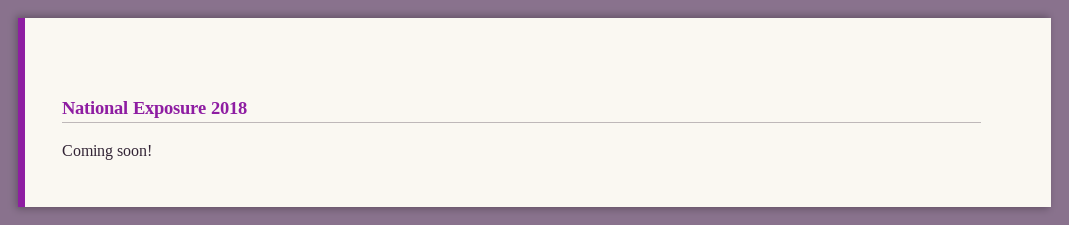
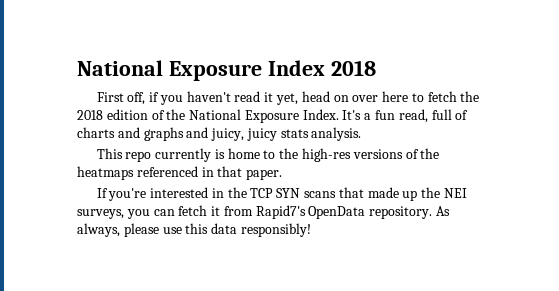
- National Exposure 2018
+ National Exposure Index 2018
- Coming soon!
+ First off, if you haven't read it yet, head on over here to fetch the 2018 edition of the National Exposure Index. It's a fun read, full of charts and graphs and juicy, juicy stats analysis.
+ This repo currently is home to the high-res versions of the heatmaps referenced in that paper.
+ If you're interested in the TCP SYN scans that made up the NEI surveys, you can fetch it from Rapid7's OpenData repository. As always, please use this data responsibly!

